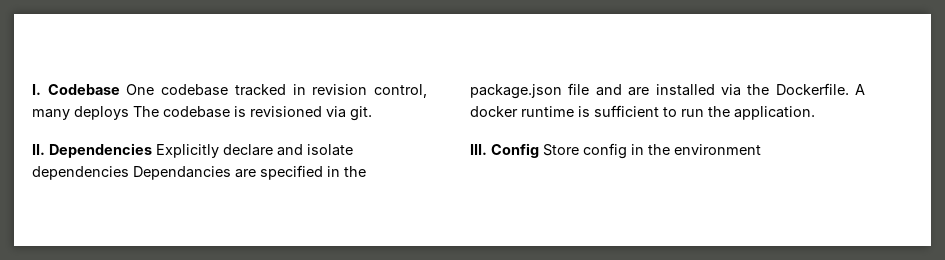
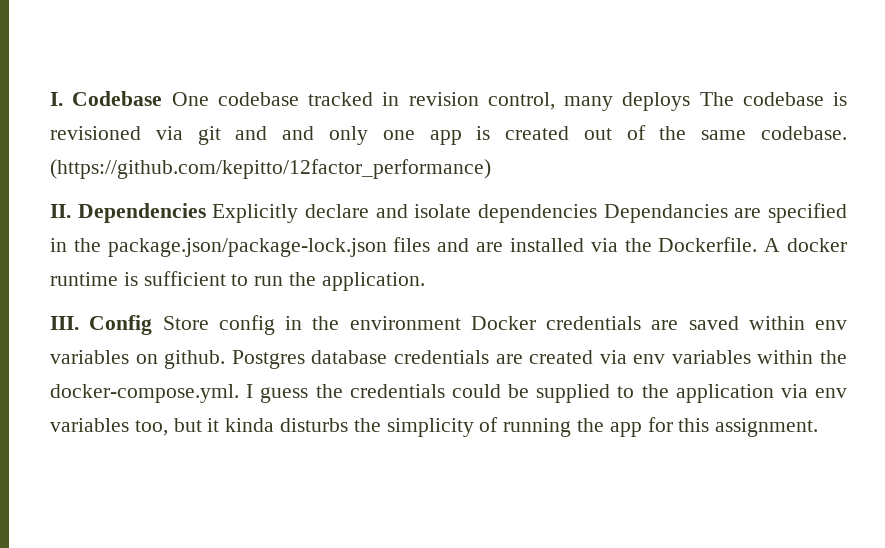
- I. Codebase One codebase tracked in revision control, many deploys The codebase is revisioned via git.
+ I. Codebase One codebase tracked in revision control, many deploys The codebase is revisioned via git and and only one app is created out of the same codebase. (https://github.com/kepitto/12factor_performance)
- II. Dependencies Explicitly declare and isolate dependencies Dependancies are specified in the package.json file and are installed via the Dockerfile.
+ II. Dependencies Explicitly declare and isolate dependencies Dependancies are specified in the package.json/package-lock.json files and are installed via the Dockerfile.
- III. Config Store config in the environment
+ III. Config Store config in the environment Docker credentials are saved within env variables on github. Postgres database credentials are created via env variables within the docker-compose.yml. I guess the credentials could be supplied to the application via env variables too, but it kinda disturbs the simplicity of running the app for this assignment.

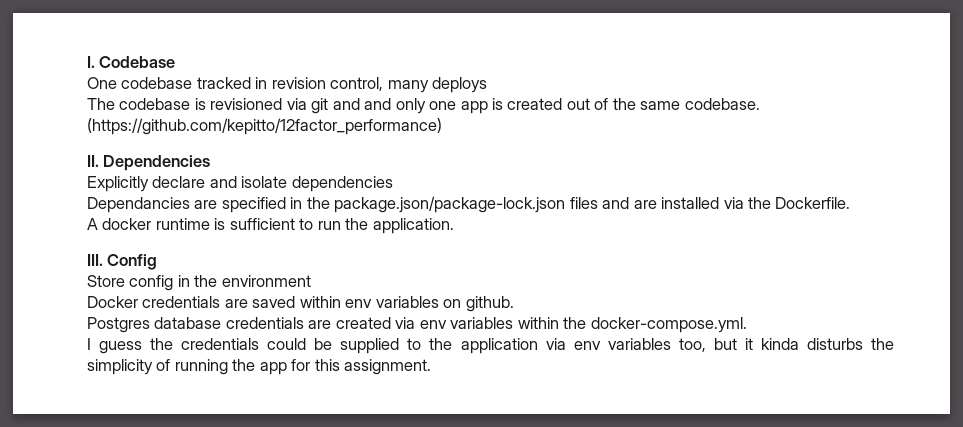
- I. Codebase One codebase tracked in revision control, many deploys The codebase is revisioned via git and and only one app is created out of the same codebase.
+ I. Codebase
+ One codebase tracked in revision control, many deploys
+ The codebase is revisioned via git and and only one app is created out of the same codebase.
- II. Dependencies Explicitly declare and isolate dependencies Dependancies are specified in the package.json/package-lock.json files and are installed via the Dockerfile. A docker runtime is sufficient to run the application.
+ II. Dependencies
+ Explicitly declare and isolate dependencies
+ Dependancies are specified in the package.json/package-lock.json files and are installed via the Dockerfile.
+ A docker runtime is sufficient to run the application.
- III. Config Store config in the environment Docker credentials are saved within env variables on github. Postgres database credentials are created via env variables within the docker-compose.yml. I guess the credentials could be supplied to the application via env variables too, but it kinda disturbs the simplicity of running the app for this assignment.
+ III. Config
+ Store config in the environment
+ Docker credentials are saved within env variables on github.
+ Postgres database credentials are created via env variables within the docker-compose.yml.
+ I guess the credentials could be supplied to the application via env variables too, but it kinda disturbs the simplicity of running the app for this assignment.

